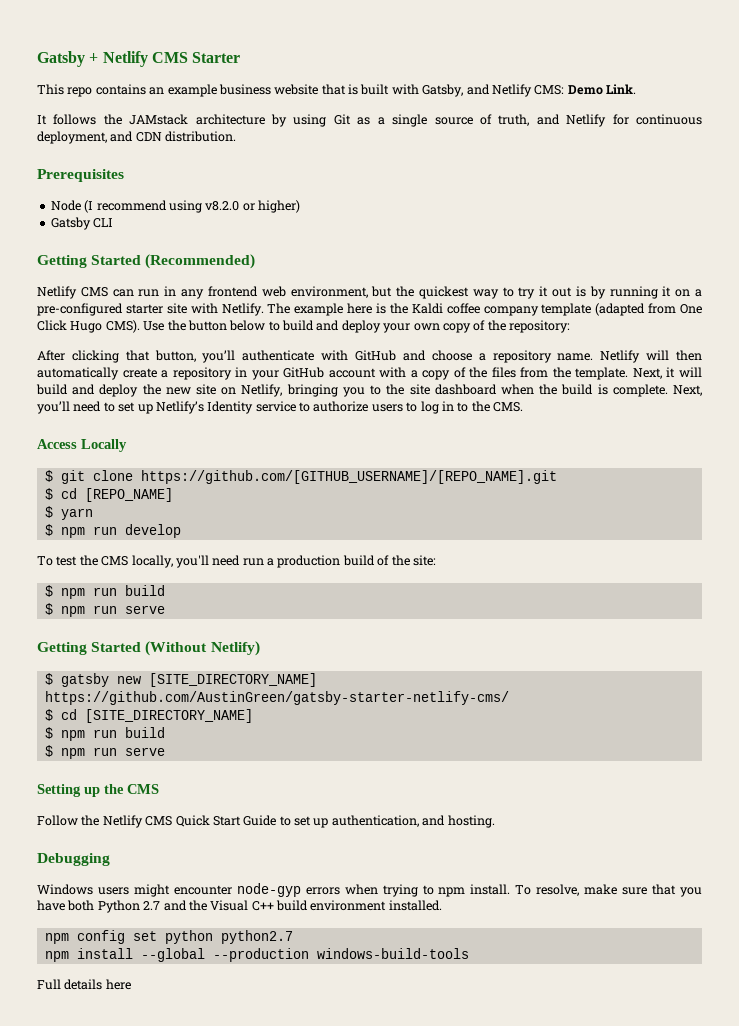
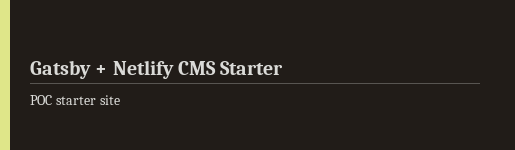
- This repo contains an example business website that is built with Gatsby, and Netlify CMS: Demo Link.
- It follows the JAMstack architecture by using Git as a single source of truth, and Netlify for continuous deployment, and CDN distribution.
- Prerequisites
- Node (I recommend using v8.2.0 or higher)
- Gatsby CLI
- Getting Started (Recommended)
- Netlify CMS can run in any frontend web environment, but the quickest way to try it out is by running it on a pre-configured starter site with Netlify. The example here is the Kaldi coffee company template (adapted from One Click Hugo CMS). Use the button below to build and deploy your own copy of the repository:
- After clicking that button, you’ll authenticate with GitHub and choose a repository name. Netlify will then automatically create a repository in your GitHub account with a copy of the files from the template. Next, it will build and deploy the new site on Netlify, bringing you to the site dashboard when the build is complete. Next, you’ll need to set up Netlify’s Identity service to authorize users to log in to the CMS.
- Access Locally
- $ git clone https://github.com/[GITHUB_USERNAME]/[REPO_NAME].git
- $ cd [REPO_NAME]
- $ yarn
- $ npm run develop
- To test the CMS locally, you'll need run a production build of the site:
- $ npm run build
- $ npm run serve
- Getting Started (Without Netlify)
- $ gatsby new [SITE_DIRECTORY_NAME] https://github.com/AustinGreen/gatsby-starter-netlify-cms/
- $ cd [SITE_DIRECTORY_NAME]
- $ npm run build
- $ npm run serve
- Setting up the CMS
- Follow the Netlify CMS Quick Start Guide to set up authentication, and hosting.
- Debugging
- Windows users might encounter node-gyp errors when trying to npm install. To resolve, make sure that you have both Python 2.7 and the Visual C++ build environment installed.
- npm config set python python2.7
- npm install --global --production windows-build-tools
- Full details here
+ POC starter site

